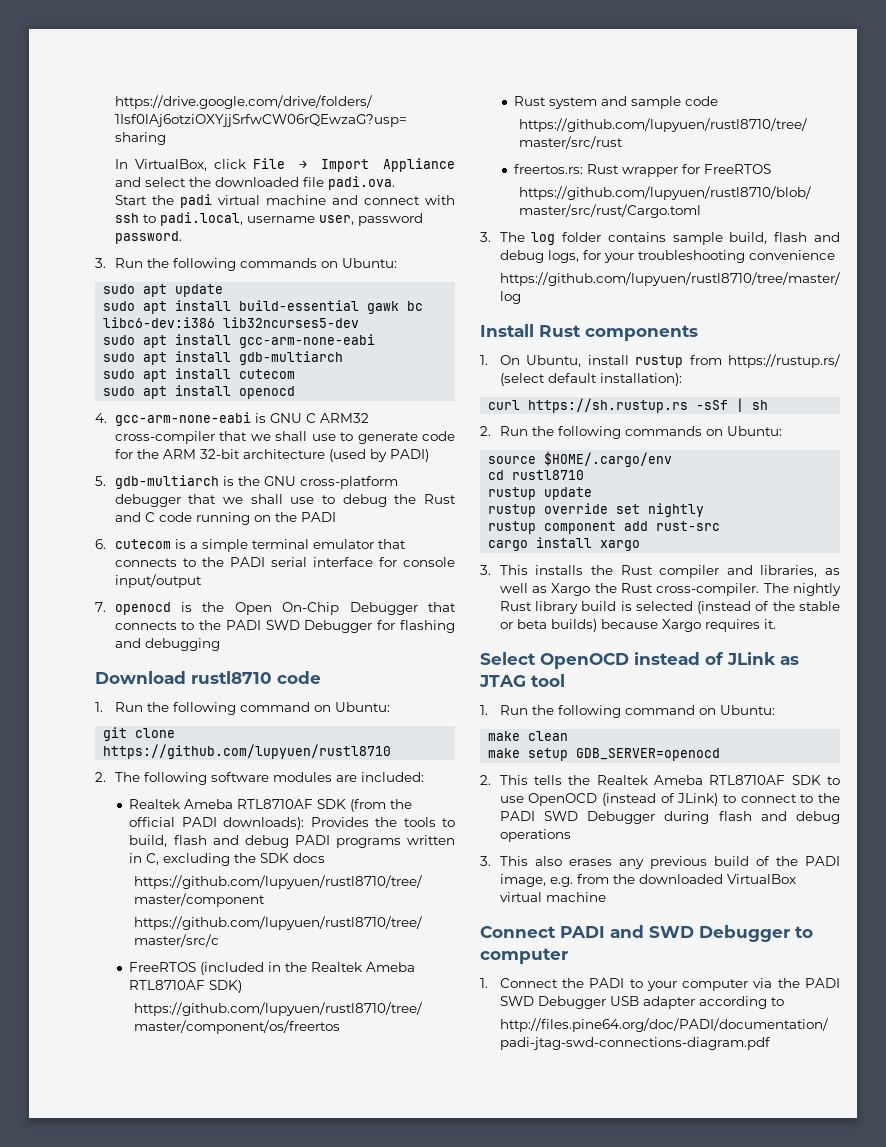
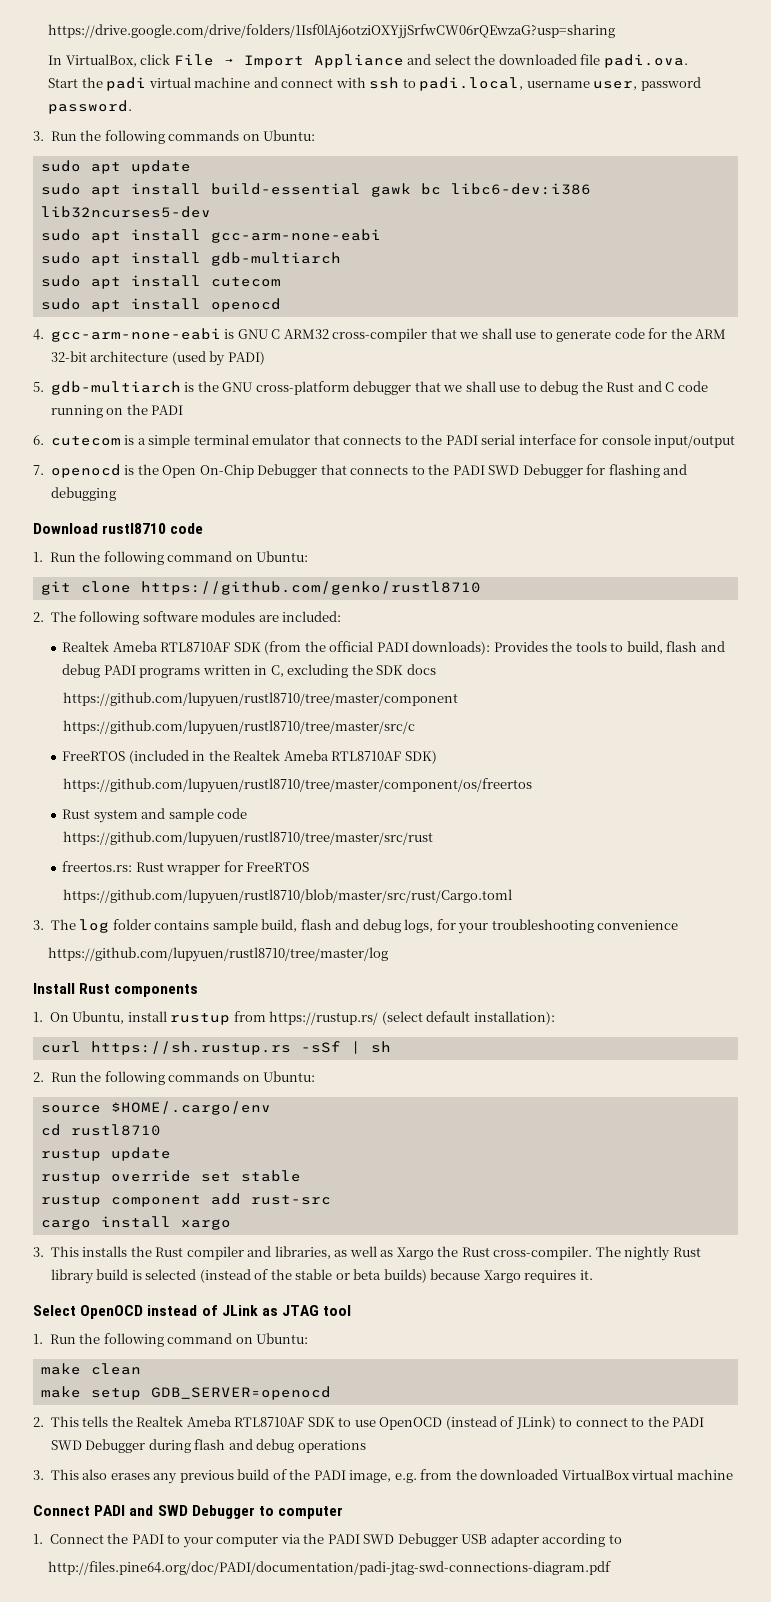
- git clone https://github.com/lupyuen/rustl8710
+ git clone https://github.com/genko/rustl8710
- rustup override set nightly
+ rustup override set stable

